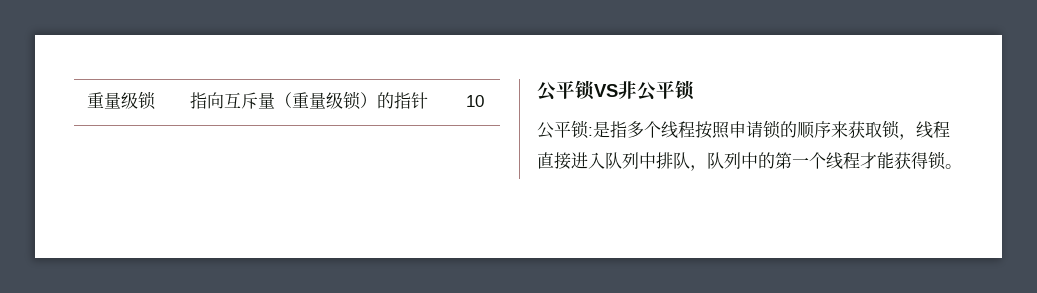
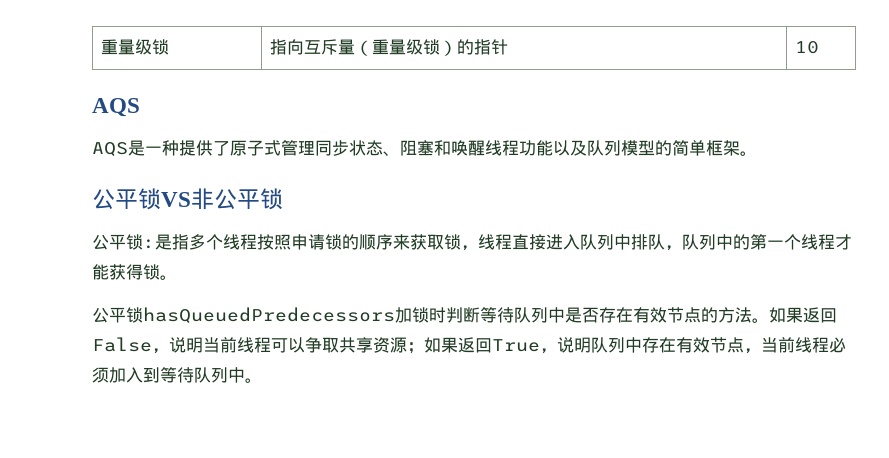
  重量级锁 | 指向互斥量（重量级锁）的指针 | 10
+ AQS
+ AQS是一种提供了原子式管理同步状态、阻塞和唤醒线程功能以及队列模型的简单框架。
+ 公平锁hasQueuedPredecessors加锁时判断等待队列中是否存在有效节点的方法。如果返回False，说明当前线程可以争取共享资源；如果返回True，说明队列中存在有效节点，当前线程必须加入到等待队列中。

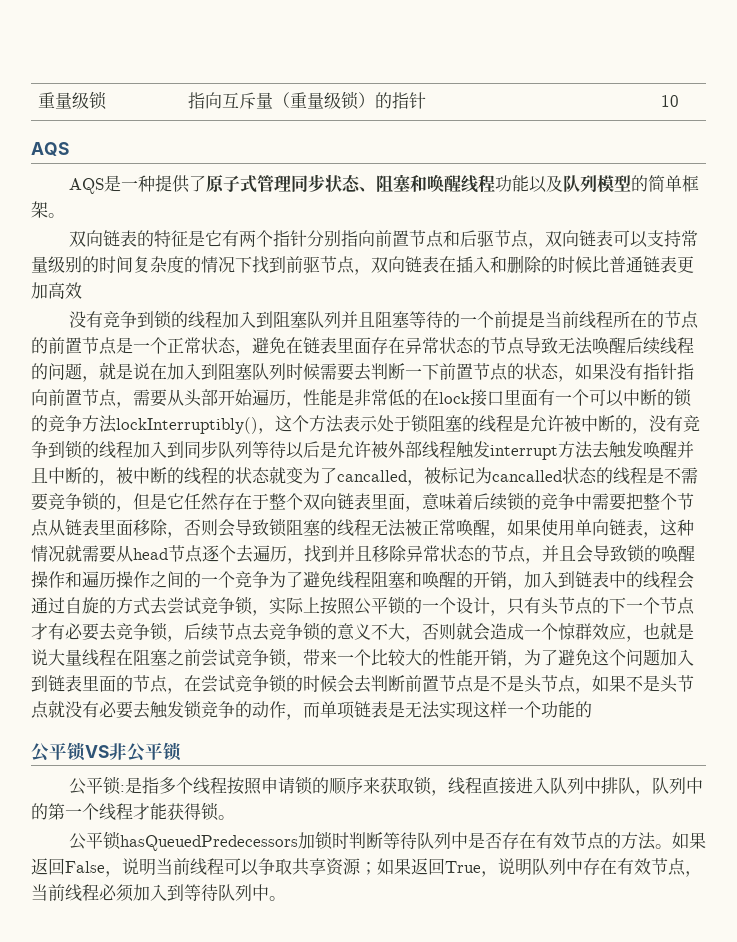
+ 双向链表的特征是它有两个指针分别指向前置节点和后驱节点，双向链表可以支持常量级别的时间复杂度的情况下找到前驱节点，双向链表在插入和删除的时候比普通链表更加高效
+ 没有竞争到锁的线程加入到阻塞队列并且阻塞等待的一个前提是当前线程所在的节点的前置节点是一个正常状态，避免在链表里面存在异常状态的节点导致无法唤醒后续线程的问题，就是说在加入到阻塞队列时候需要去判断一下前置节点的状态，如果没有指针指向前置节点，需要从头部开始遍历，性能是非常低的在lock接口里面有一个可以中断的锁的竞争方法lockInterruptibly()，这个方法表示处于锁阻塞的线程是允许被中断的，没有竞争到锁的线程加入到同步队列等待以后是允许被外部线程触发interrupt方法去触发唤醒并且中断的，被中断的线程的状态就变为了cancalled，被标记为cancalled状态的线程是不需要竞争锁的，但是它任然存在于整个双向链表里面，意味着后续锁的竞争中需要把整个节点从链表里面移除，否则会导致锁阻塞的线程无法被正常唤醒，如果使用单向链表，这种情况就需要从head节点逐个去遍历，找到并且移除异常状态的节点，并且会导致锁的唤醒操作和遍历操作之间的一个竞争为了避免线程阻塞和唤醒的开销，加入到链表中的线程会通过自旋的方式去尝试竞争锁，实际上按照公平锁的一个设计，只有头节点的下一个节点才有必要去竞争锁，后续节点去竞争锁的意义不大，否则就会造成一个惊群效应，也就是说大量线程在阻塞之前尝试竞争锁，带来一个比较大的性能开销，为了避免这个问题加入到链表里面的节点，在尝试竞争锁的时候会去判断前置节点是不是头节点，如果不是头节点就没有必要去触发锁竞争的动作，而单项链表是无法实现这样一个功能的

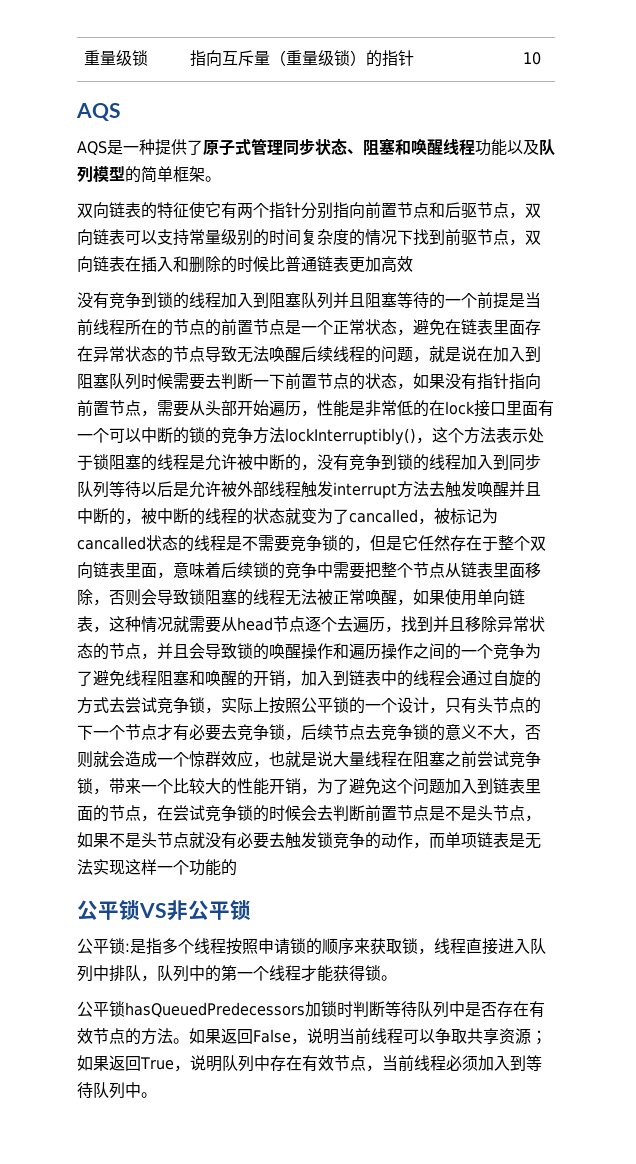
- 双向链表的特征是它有两个指针分别指向前置节点和后驱节点，双向链表可以支持常量级别的时间复杂度的情况下找到前驱节点，双向链表在插入和删除的时候比普通链表更加高效
+ 双向链表的特征使它有两个指针分别指向前置节点和后驱节点，双向链表可以支持常量级别的时间复杂度的情况下找到前驱节点，双向链表在插入和删除的时候比普通链表更加高效

